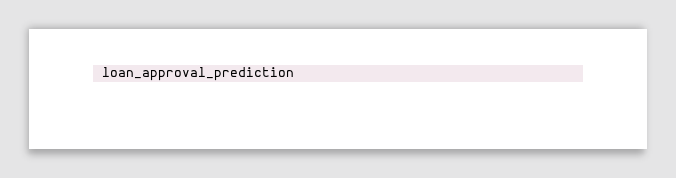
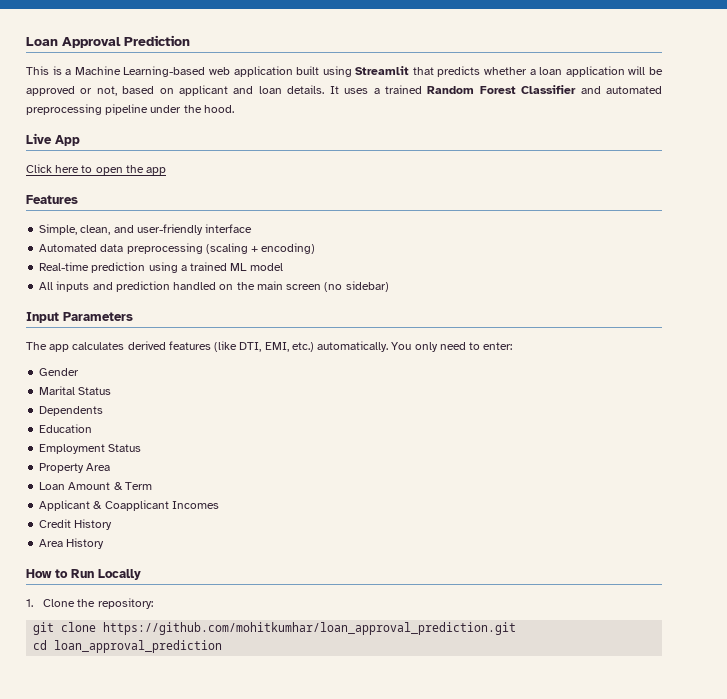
- loan_approval_prediction
+ Loan Approval Prediction
+ This is a Machine Learning-based web application built using Streamlit that predicts whether a loan application will be approved or not, based on applicant and loan details. It uses a trained Random Forest Classifier and automated preprocessing pipeline under the hood.
+ Live App
+ Click here to open the app
+ Features
+ Simple, clean, and user-friendly interface
+ Automated data preprocessing (scaling + encoding)
+ Real-time prediction using a trained ML model
+ All inputs and prediction handled on the main screen (no sidebar)
+ Input Parameters
+ The app calculates derived features (like DTI, EMI, etc.) automatically. You only need to enter:
+ Gender
+ Marital Status
+ Dependents
+ Education
+ Employment Status
+ Property Area
+ Loan Amount & Term
+ Applicant & Coapplicant Incomes
+ Credit History
+ Area History
+ How to Run Locally
+ 1. Clone the repository:
+ git clone https://github.com/mohitkumhar/loan_approval_prediction.git
+ cd loan_approval_prediction

